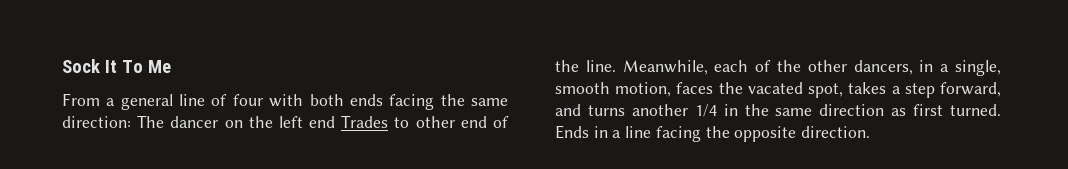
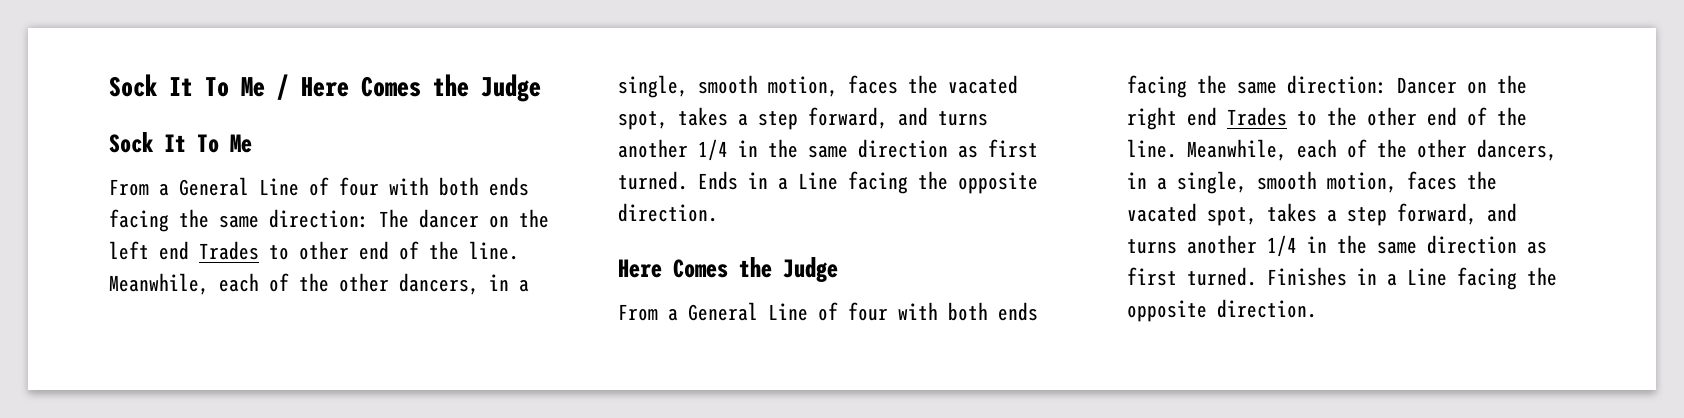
+ Sock It To Me / Here Comes the Judge
  Sock It To Me
- From a general line of four with both ends facing the same direction: The dancer on the left end Trades to other end of the line.
+ From a General Line of four with both ends facing the same direction: The dancer on the left end Trades to other end of the line.
- Ends in a line facing the opposite direction.
+ Ends in a Line facing the opposite direction.
+ Here Comes the Judge
+ From a General Line of four with both ends facing the same direction: Dancer on the right end Trades to the other end of the line. Meanwhile, each of the other dancers, in a single, smooth motion, faces the vacated spot, takes a step forward, and turns another 1/4 in the same direction as first turned. Finishes in a Line facing the opposite direction.

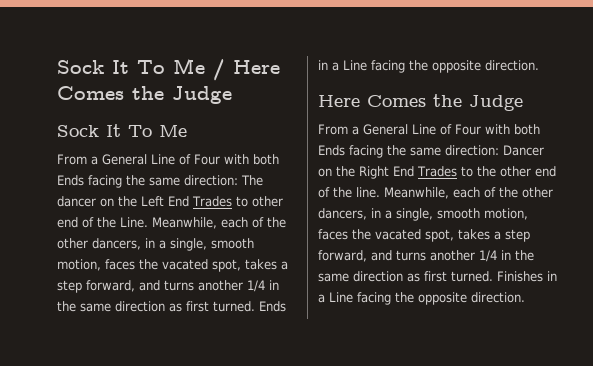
- From a General Line of four with both ends facing the same direction: The dancer on the left end Trades to other end of the line.
+ From a General Line of Four with both Ends facing the same direction: The dancer on the Left End Trades to other end of the Line.
- From a General Line of four with both ends facing the same direction: Dancer on the right end Trades to the other end of the line.
+ From a General Line of Four with both Ends facing the same direction: Dancer on the Right End Trades to the other end of the line.

